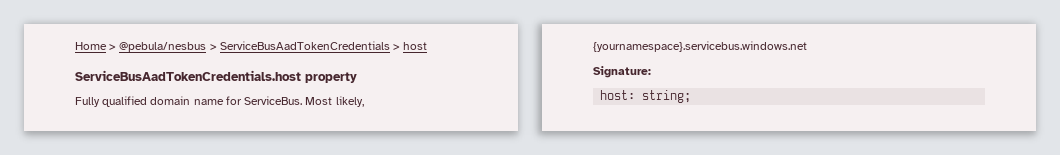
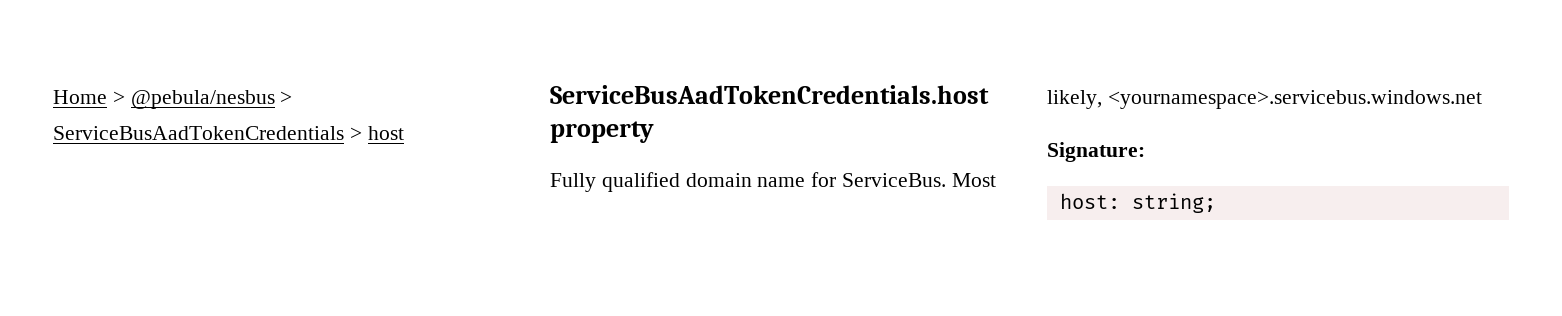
- Most likely, {yournamespace}.servicebus.windows.net
+ Most likely, <yournamespace>.servicebus.windows.net

